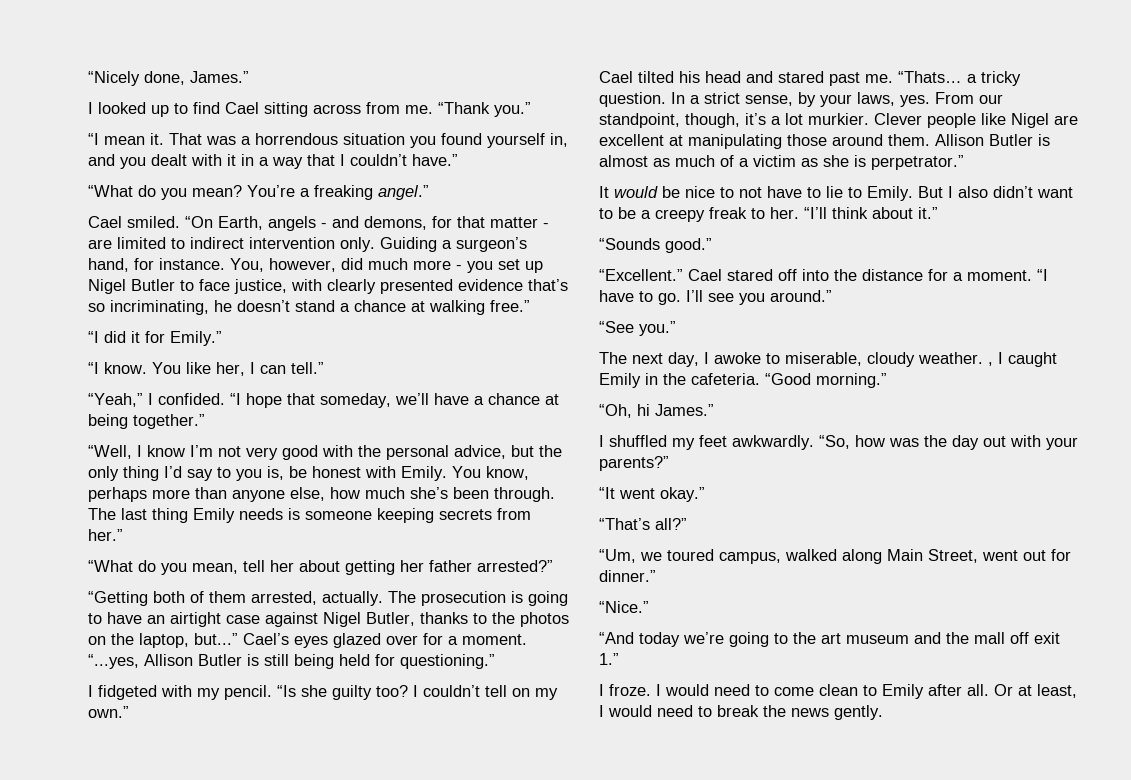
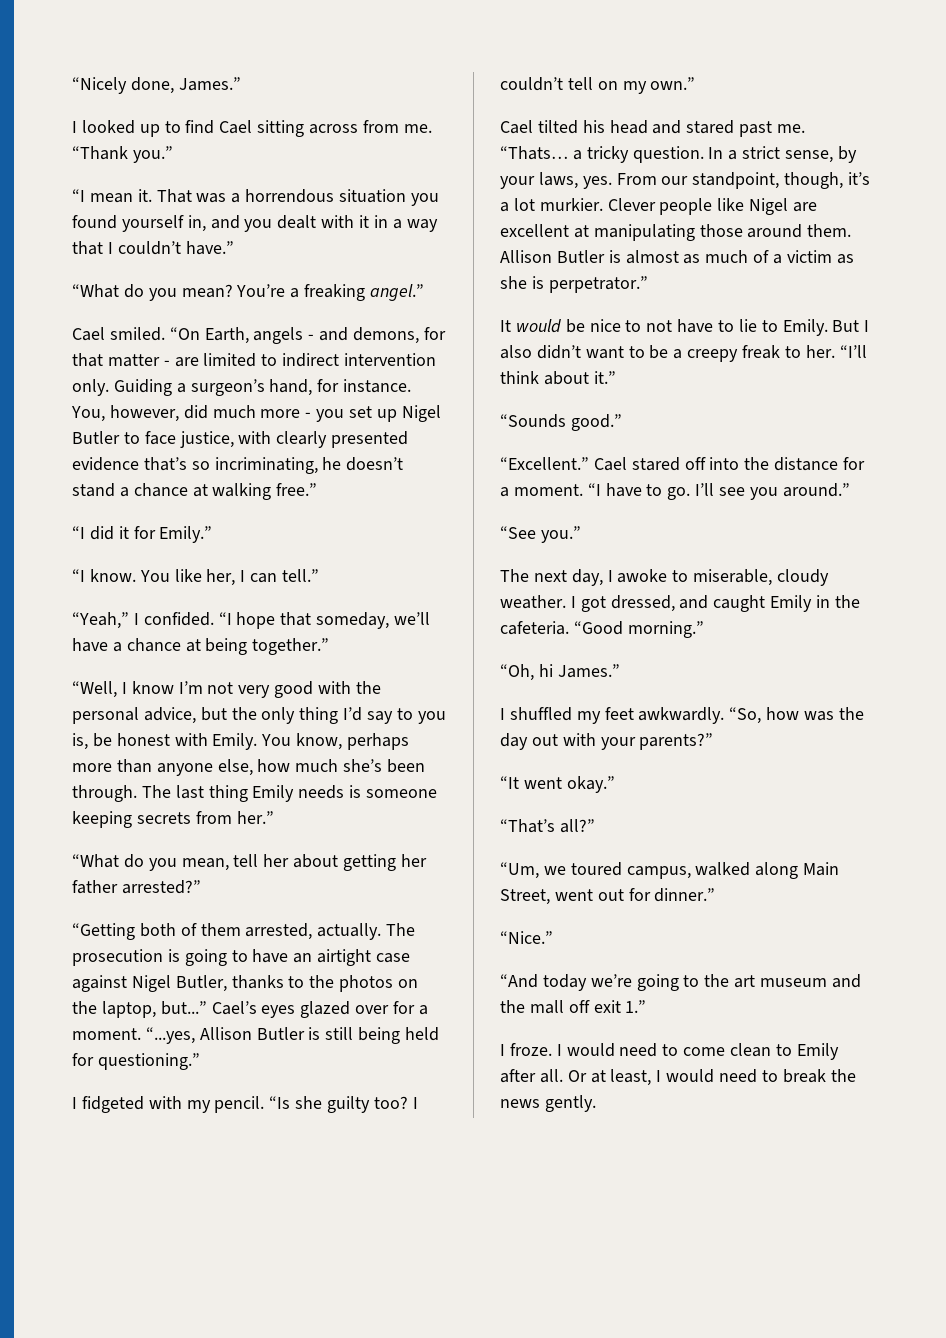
- The next day, I awoke to miserable, cloudy weather. , I caught Emily in the cafeteria.
+ The next day, I awoke to miserable, cloudy weather. I got dressed, and caught Emily in the cafeteria.

